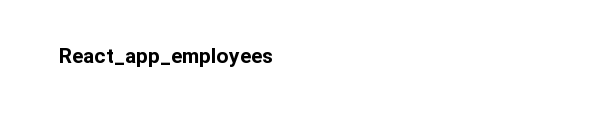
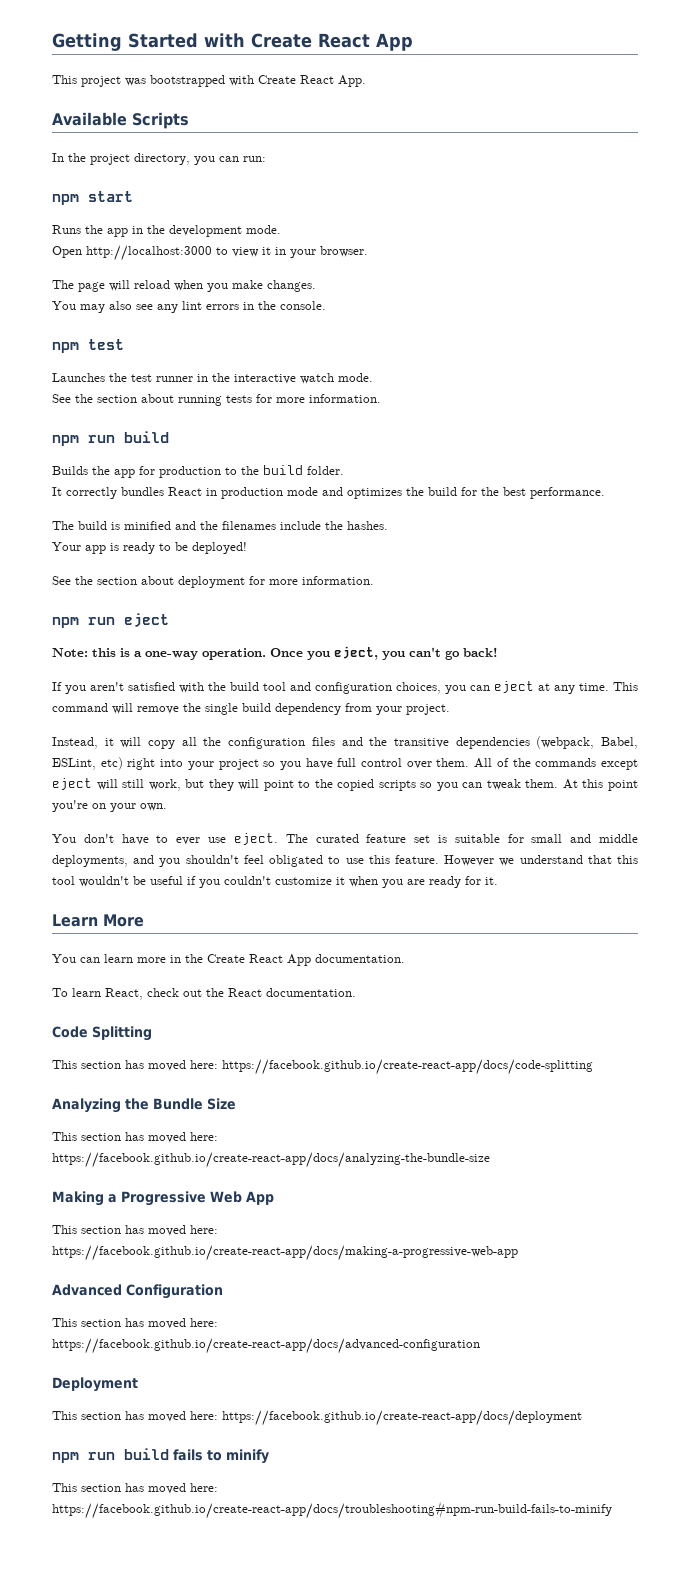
- React_app_employees
+ Getting Started with Create React App
+ This project was bootstrapped with Create React App.
+ Available Scripts
+ In the project directory, you can run:
+ npm start
+ Runs the app in the development mode.
+ Open http://localhost:3000 to view it in your browser.
+ The page will reload when you make changes.
+ You may also see any lint errors in the console.
+ npm test
+ Launches the test runner in the interactive watch mode.
+ See the section about running tests for more information.
+ npm run build
+ Builds the app for production to the build folder.
+ It correctly bundles React in production mode and optimizes the build for the best performance.
+ The build is minified and the filenames include the hashes.
+ Your app is ready to be deployed!
+ See the section about deployment for more information.
+ npm run eject
+ Note: this is a one-way operation. Once you eject, you can't go back!
+ If you aren't satisfied with the build tool and configuration choices, you can eject at any time. This command will remove the single build dependency from your project.
+ Instead, it will copy all the configuration files and the transitive dependencies (webpack, Babel, ESLint, etc) right into your project so you have full control over them. All of the commands except eject will still work, but they will point to the copied scripts so you can tweak them. At this point you're on your own.
+ You don't have to ever use eject. The curated feature set is suitable for small and middle deployments, and you shouldn't feel obligated to use this feature. However we understand that this tool wouldn't be useful if you couldn't customize it when you are ready for it.
+ Learn More
+ You can learn more in the Create React App documentation.
+ To learn React, check out the React documentation.
+ Code Splitting
+ This section has moved here: https://facebook.github.io/create-react-app/docs/code-splitting
+ Analyzing the Bundle Size
+ This section has moved here: https://facebook.github.io/create-react-app/docs/analyzing-the-bundle-size
+ Making a Progressive Web App
+ This section has moved here: https://facebook.github.io/create-react-app/docs/making-a-progressive-web-app
+ Advanced Configuration
+ This section has moved here: https://facebook.github.io/create-react-app/docs/advanced-configuration
+ Deployment
+ This section has moved here: https://facebook.github.io/create-react-app/docs/deployment
+ npm run build fails to minify
+ This section has moved here: https://facebook.github.io/create-react-app/docs/troubleshooting#npm-run-build-fails-to-minify

